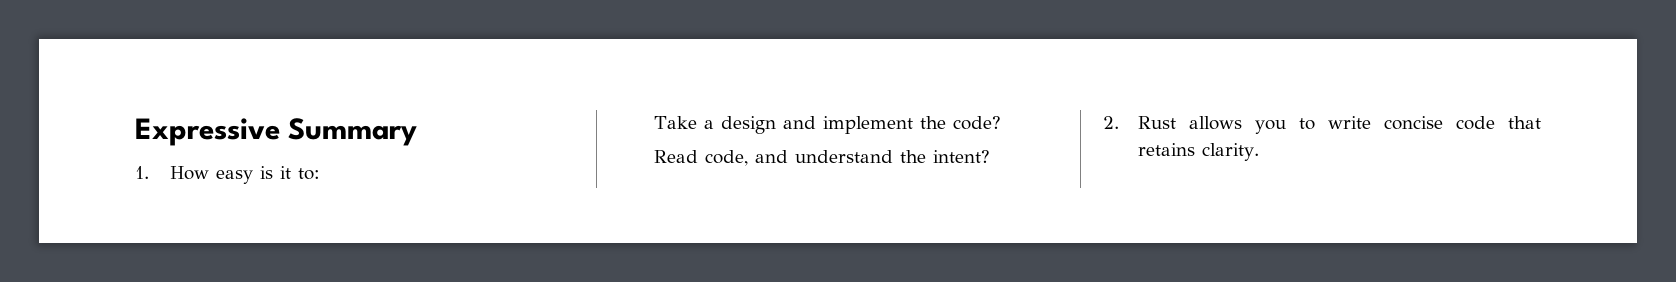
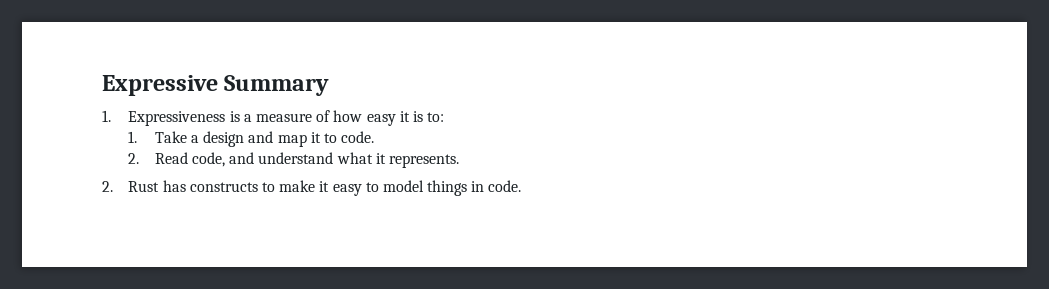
- 1. How easy is it to:
+ 1. Expressiveness is a measure of how easy it is to:
- Take a design and implement the code?
- Read code, and understand the intent?
+ 1. Take a design and map it to code.
+ 2. Read code, and understand what it represents.
- 2. Rust allows you to write concise code that retains clarity.
+ 2. Rust has constructs to make it easy to model things in code.

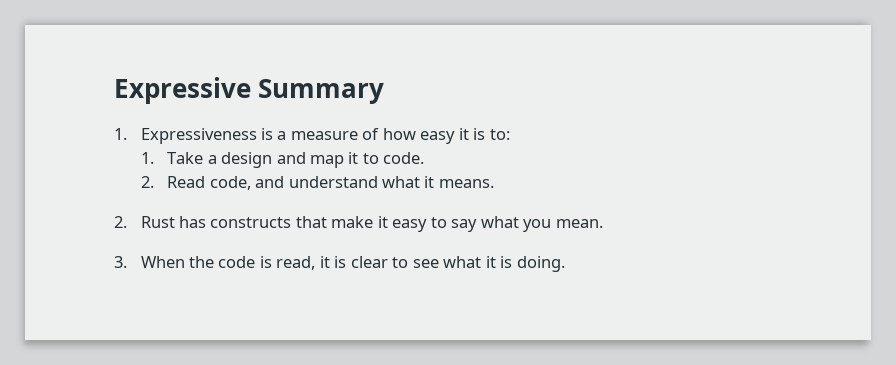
- 2. Read code, and understand what it represents.
+ 2. Read code, and understand what it means.
- 2. Rust has constructs to make it easy to model things in code.
+ 2. Rust has constructs that make it easy to say what you mean.
+ 3. When the code is read, it is clear to see what it is doing.

